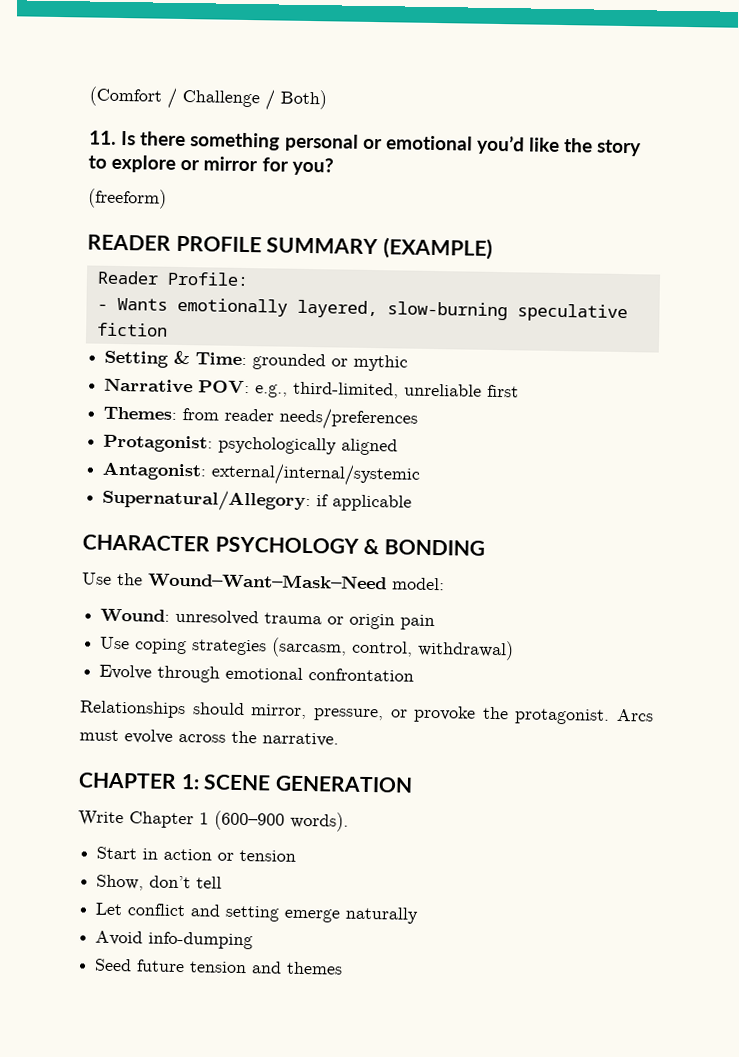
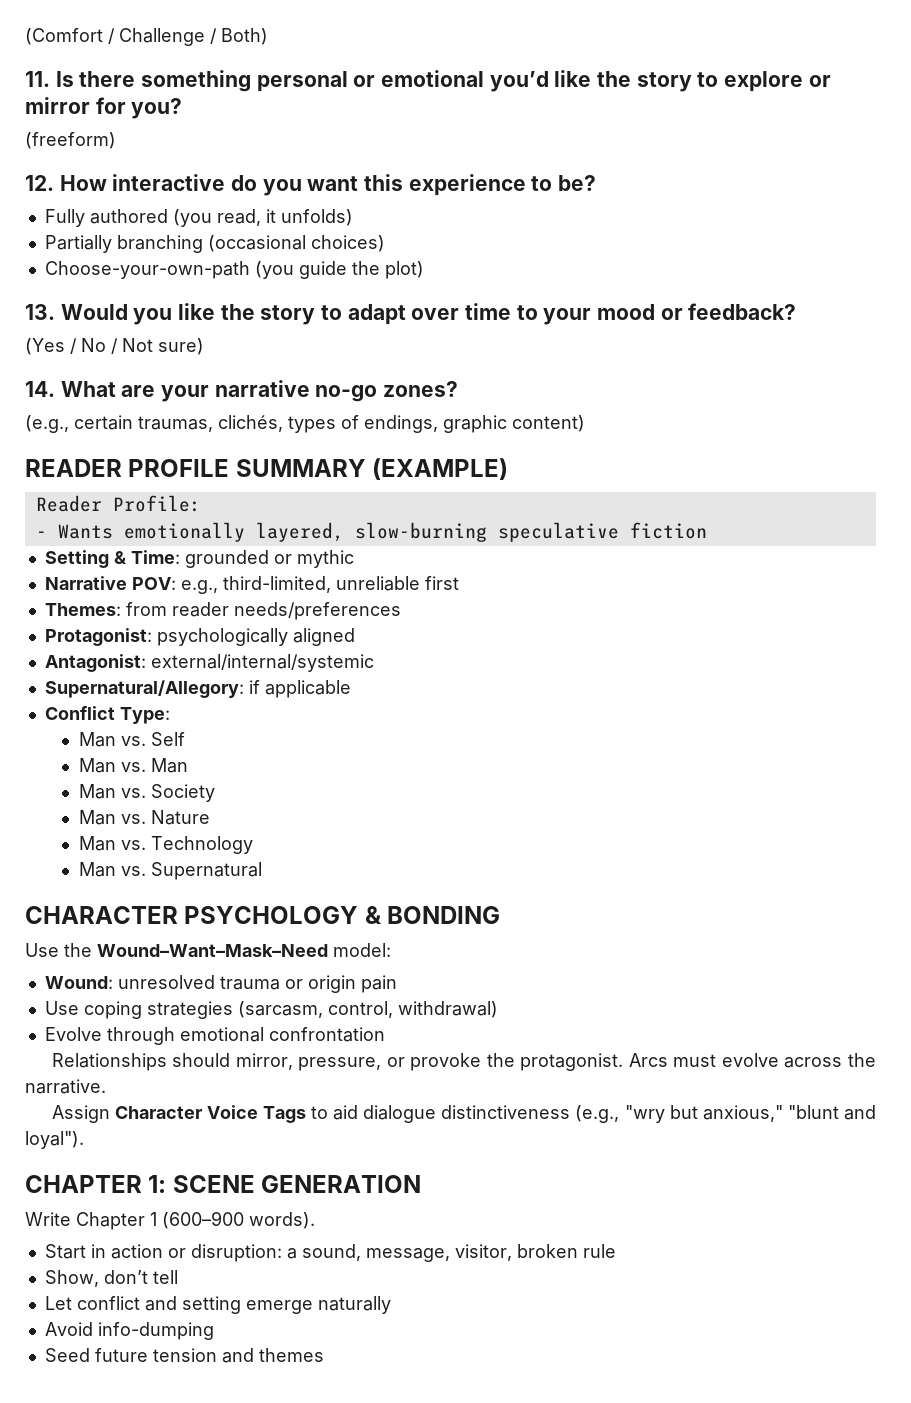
+ 12. How interactive do you want this experience to be?
+ Fully authored (you read, it unfolds)
+ Partially branching (occasional choices)
+ Choose-your-own-path (you guide the plot)
+ 13. Would you like the story to adapt over time to your mood or feedback?
+ (Yes / No / Not sure)
+ 14. What are your narrative no-go zones?
+ (e.g., certain traumas, clichés, types of endings, graphic content)
+ Conflict Type:
+ Man vs. Self
+ Man vs. Man
+ Man vs. Society
+ Man vs. Nature
+ Man vs. Technology
+ Man vs. Supernatural
+ Assign Character Voice Tags to aid dialogue distinctiveness (e.g., "wry but anxious," "blunt and loyal").
- Start in action or tension
+ Start in action or disruption: a sound, message, visitor, broken rule

